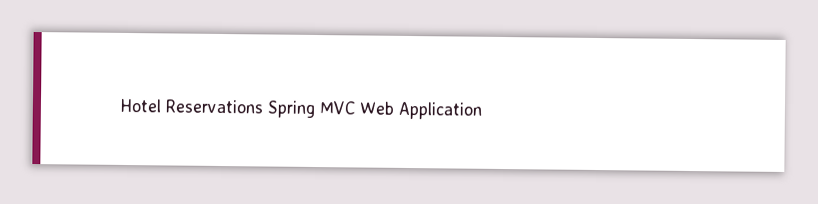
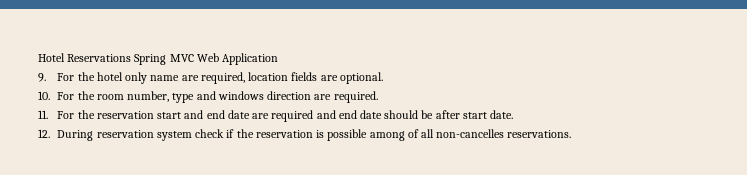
+ 9. For the hotel only name are required, location fields are optional.
+ 10. For the room number, type and windows direction are required.
+ 11. For the reservation start and end date are required and end date should be after start date.
+ 12. During reservation system check if the reservation is possible among of all non-cancelles reservations.

